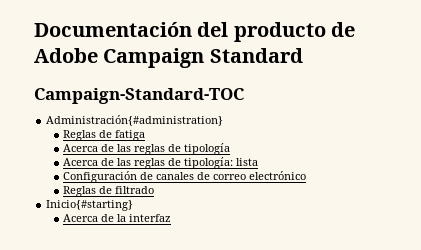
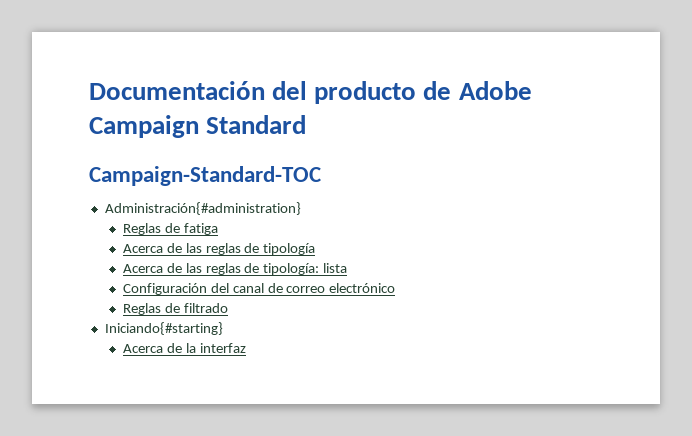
- Configuración de canales de correo electrónico
+ Configuración del canal de correo electrónico
- Inicio{#starting}
+ Iniciando{#starting}

